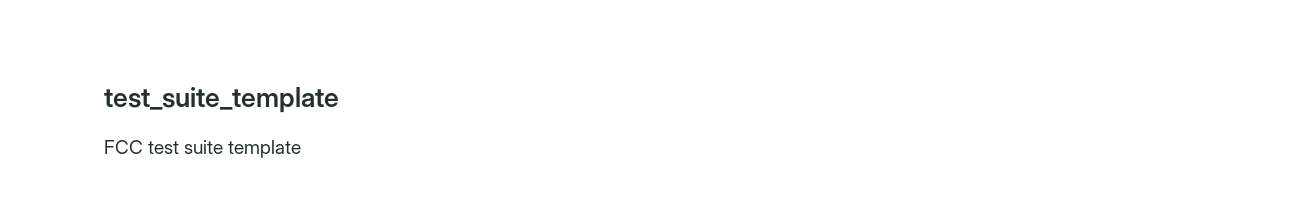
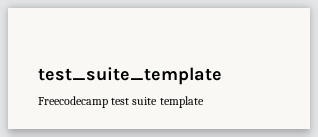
- FCC test suite template
+ Freecodecamp test suite template

